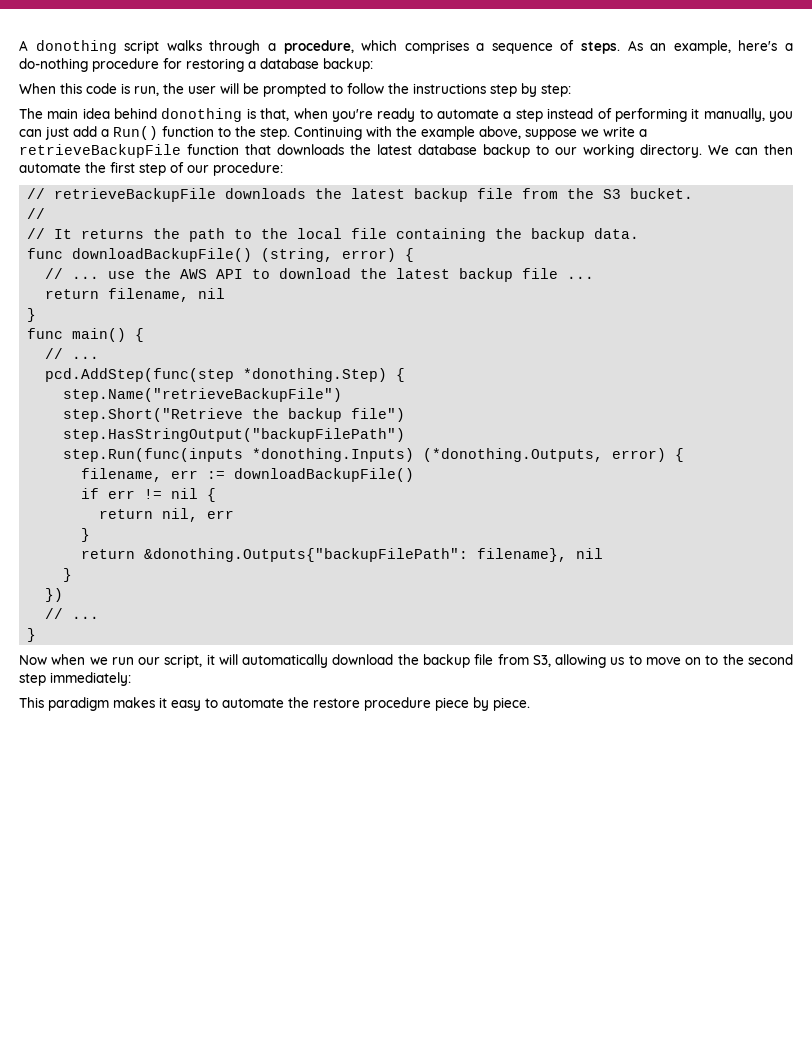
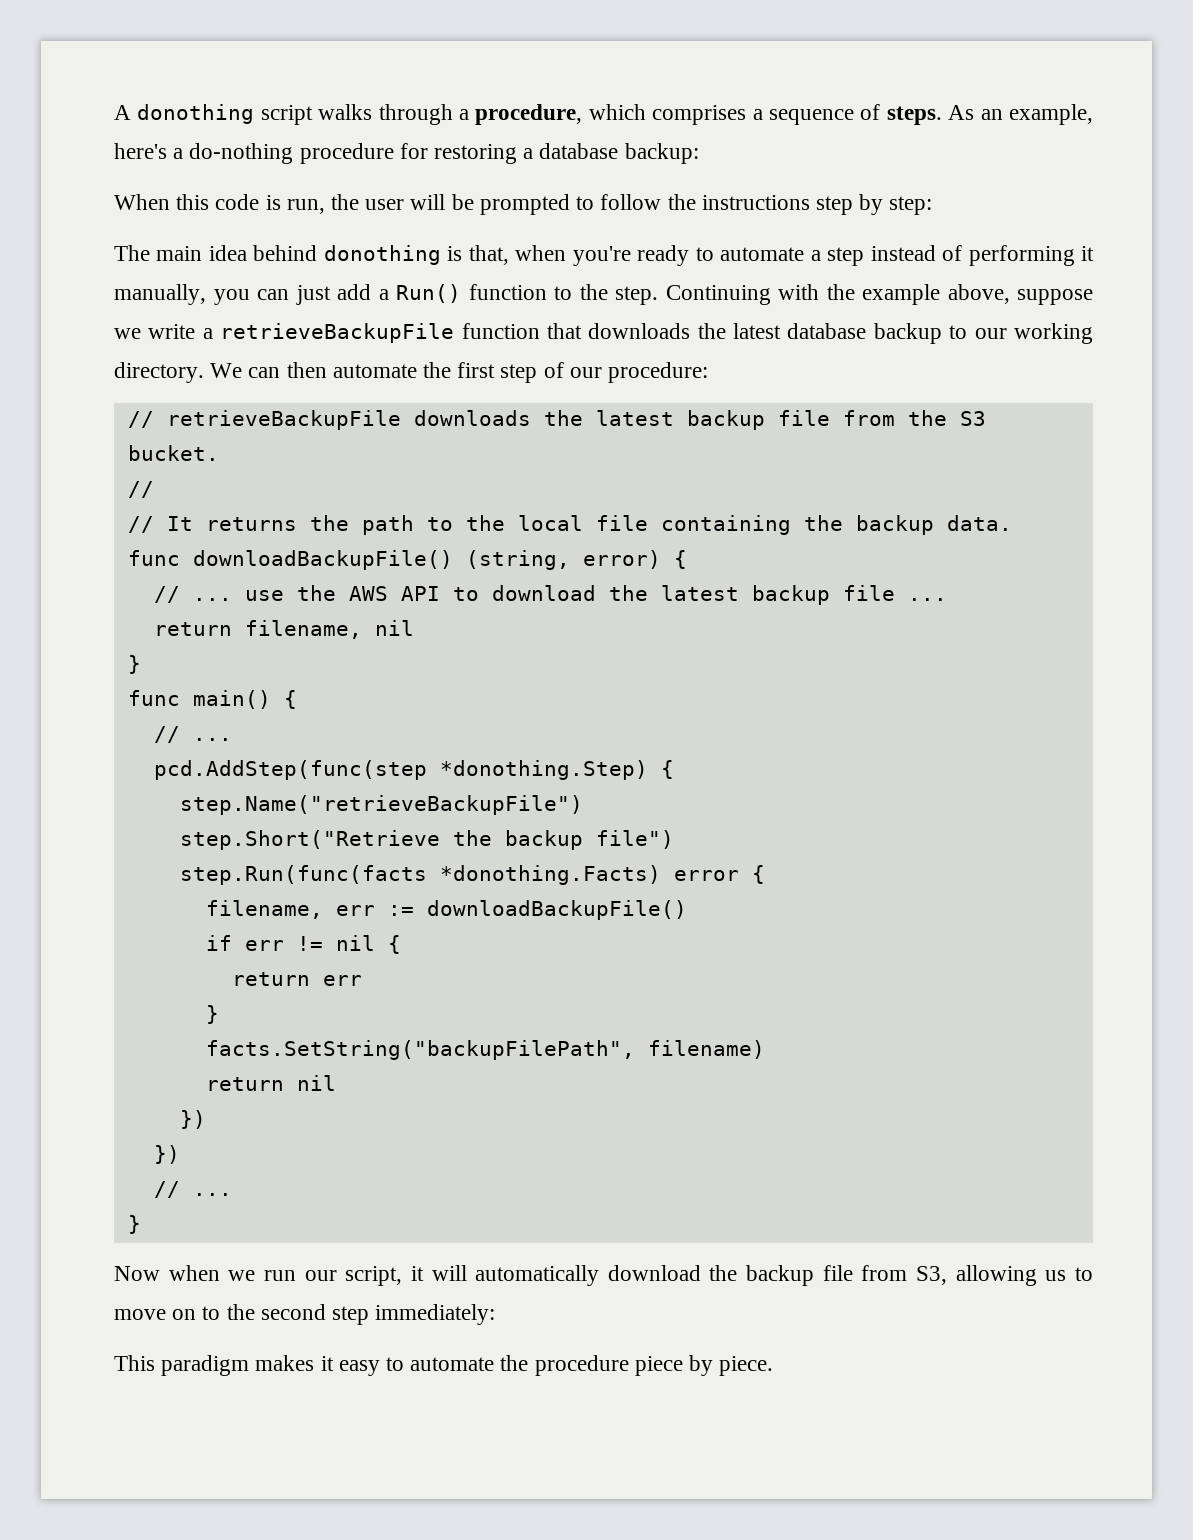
- step.HasStringOutput("backupFilePath")
- step.Run(func(inputs *donothing.Inputs) (*donothing.Outputs, error) {
+ step.Run(func(facts *donothing.Facts) error {
- return nil, err
+ return err
- return &donothing.Outputs{"backupFilePath": filename}, nil
- }
+ facts.SetString("backupFilePath", filename)
+ return nil
+ })
- This paradigm makes it easy to automate the restore procedure piece by piece.
+ This paradigm makes it easy to automate the procedure piece by piece.

